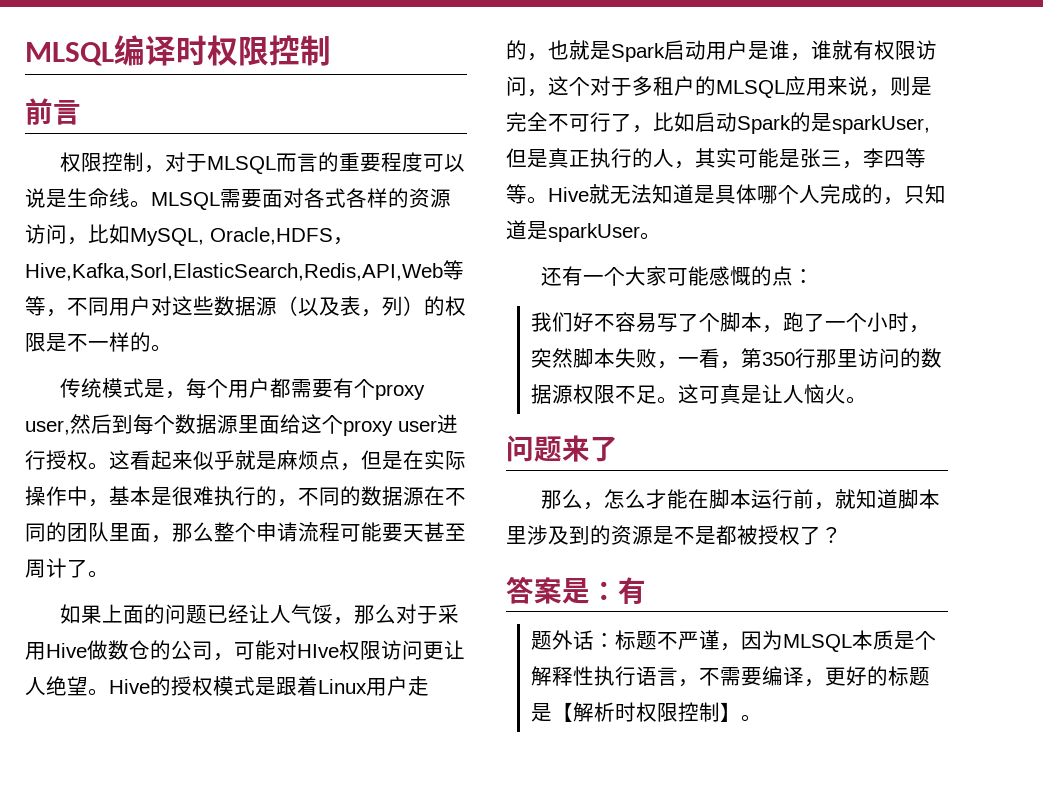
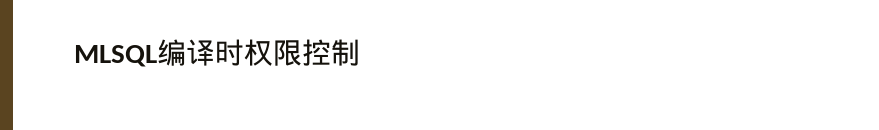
- 前言
- 权限控制，对于MLSQL而言的重要程度可以说是生命线。MLSQL需要面对各式各样的资源访问，比如MySQL, Oracle,HDFS，Hive,Kafka,Sorl,ElasticSearch,Redis,API,Web等等，不同用户对这些数据源（以及表，列）的权限是不一样的。
- 传统模式是，每个用户都需要有个proxy user,然后到每个数据源里面给这个proxy user进行授权。这看起来似乎就是麻烦点，但是在实际操作中，基本是很难执行的，不同的数据源在不同的团队里面，那么整个申请流程可能要天甚至周计了。
- 如果上面的问题已经让人气馁，那么对于采用Hive做数仓的公司，可能对HIve权限访问更让人绝望。Hive的授权模式是跟着Linux用户走的，也就是Spark启动用户是谁，谁就有权限访问，这个对于多租户的MLSQL应用来说，则是完全不可行了，比如启动Spark的是sparkUser,但是真正执行的人，其实可能是张三，李四等等。Hive就无法知道是具体哪个人完成的，只知道是sparkUser。
- 还有一个大家可能感慨的点：
- 我们好不容易写了个脚本，跑了一个小时，突然脚本失败，一看，第350行那里访问的数据源权限不足。这可真是让人恼火。
- 问题来了
- 那么，怎么才能在脚本运行前，就知道脚本里涉及到的资源是不是都被授权了？
- 答案是：有
- 题外话：标题不严谨，因为MLSQL本质是个解释性执行语言，不需要编译，更好的标题是【解析时权限控制】。

